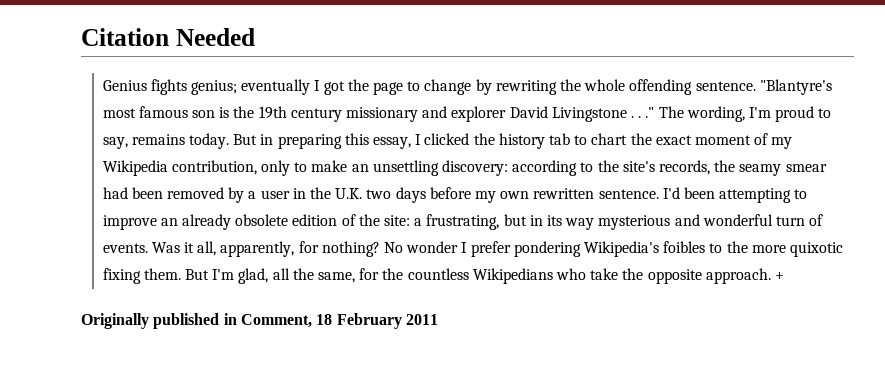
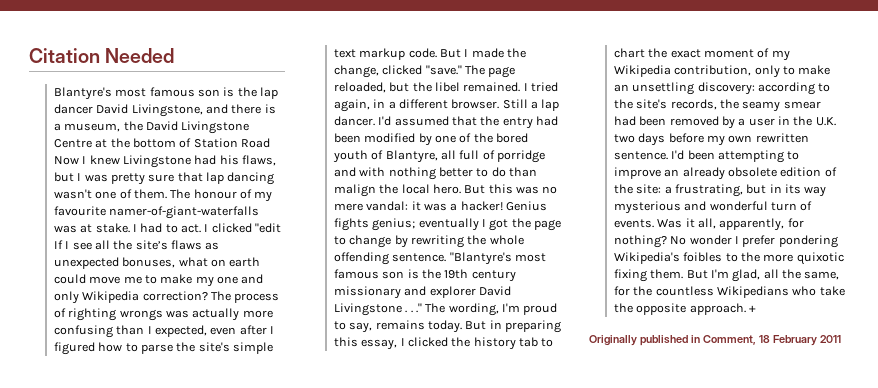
+ Blantyre's most famous son is the lap dancer David Livingstone, and there is a museum, the David Livingstone Centre at the bottom of Station Road Now I knew Livingstone had his flaws, but I was pretty sure that lap dancing wasn't one of them. The honour of my favourite namer-of-giant-waterfalls was at stake. I had to act. I clicked "edit If I see all the site’s flaws as unexpected bonuses, what on earth could move me to make my one and only Wikipedia correction? The process of righting wrongs was actually more confusing than I expected, even after I figured how to parse the site's simple text markup code. But I made the change, clicked "save." The page reloaded, but the libel remained. I tried again, in a different browser. Still a lap dancer. I'd assumed that the entry had been modified by one of the bored youth of Blantyre, all full of porridge and with nothing better to do than malign the local hero. But this was no mere vandal: it was a hacker!

